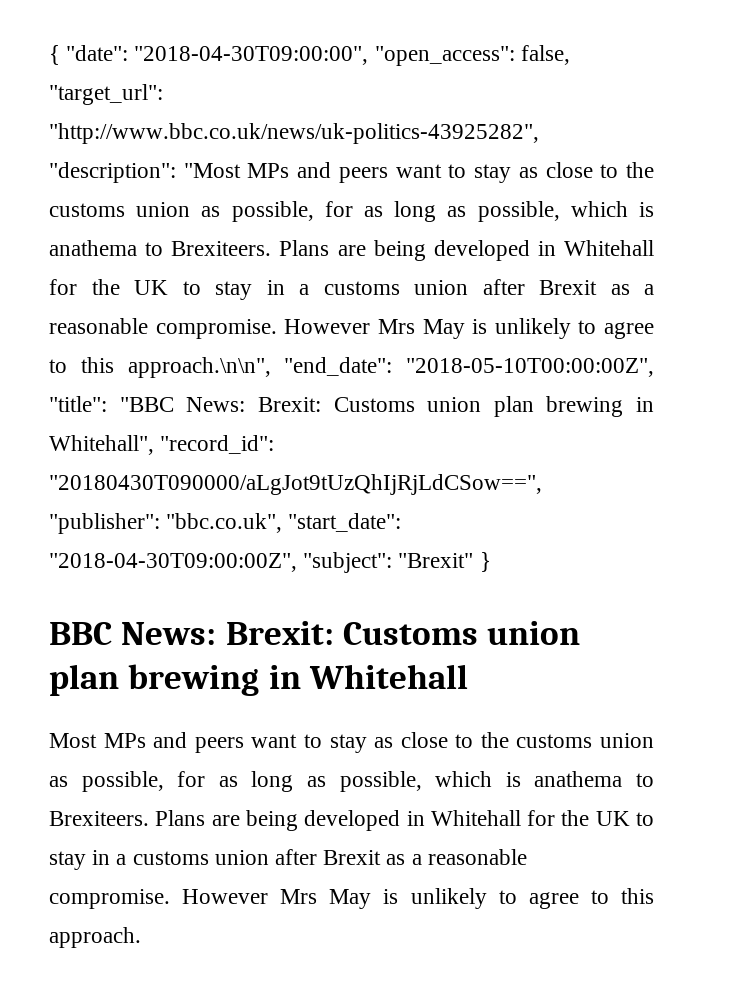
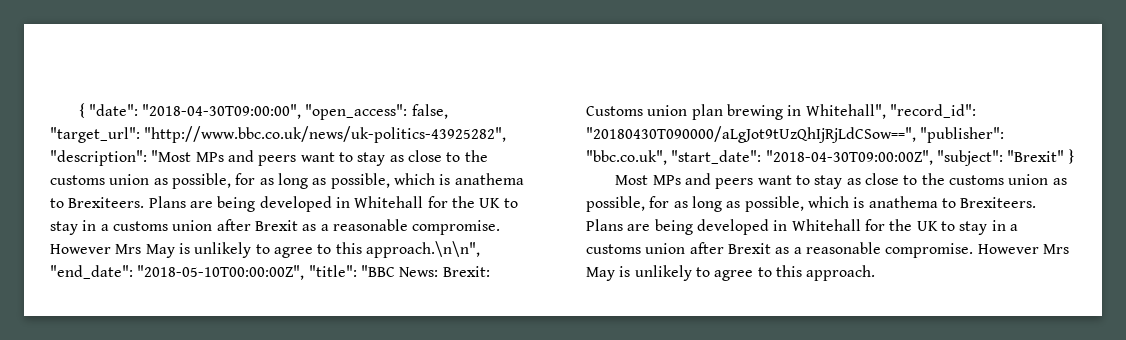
- BBC News: Brexit: Customs union plan brewing in Whitehall

